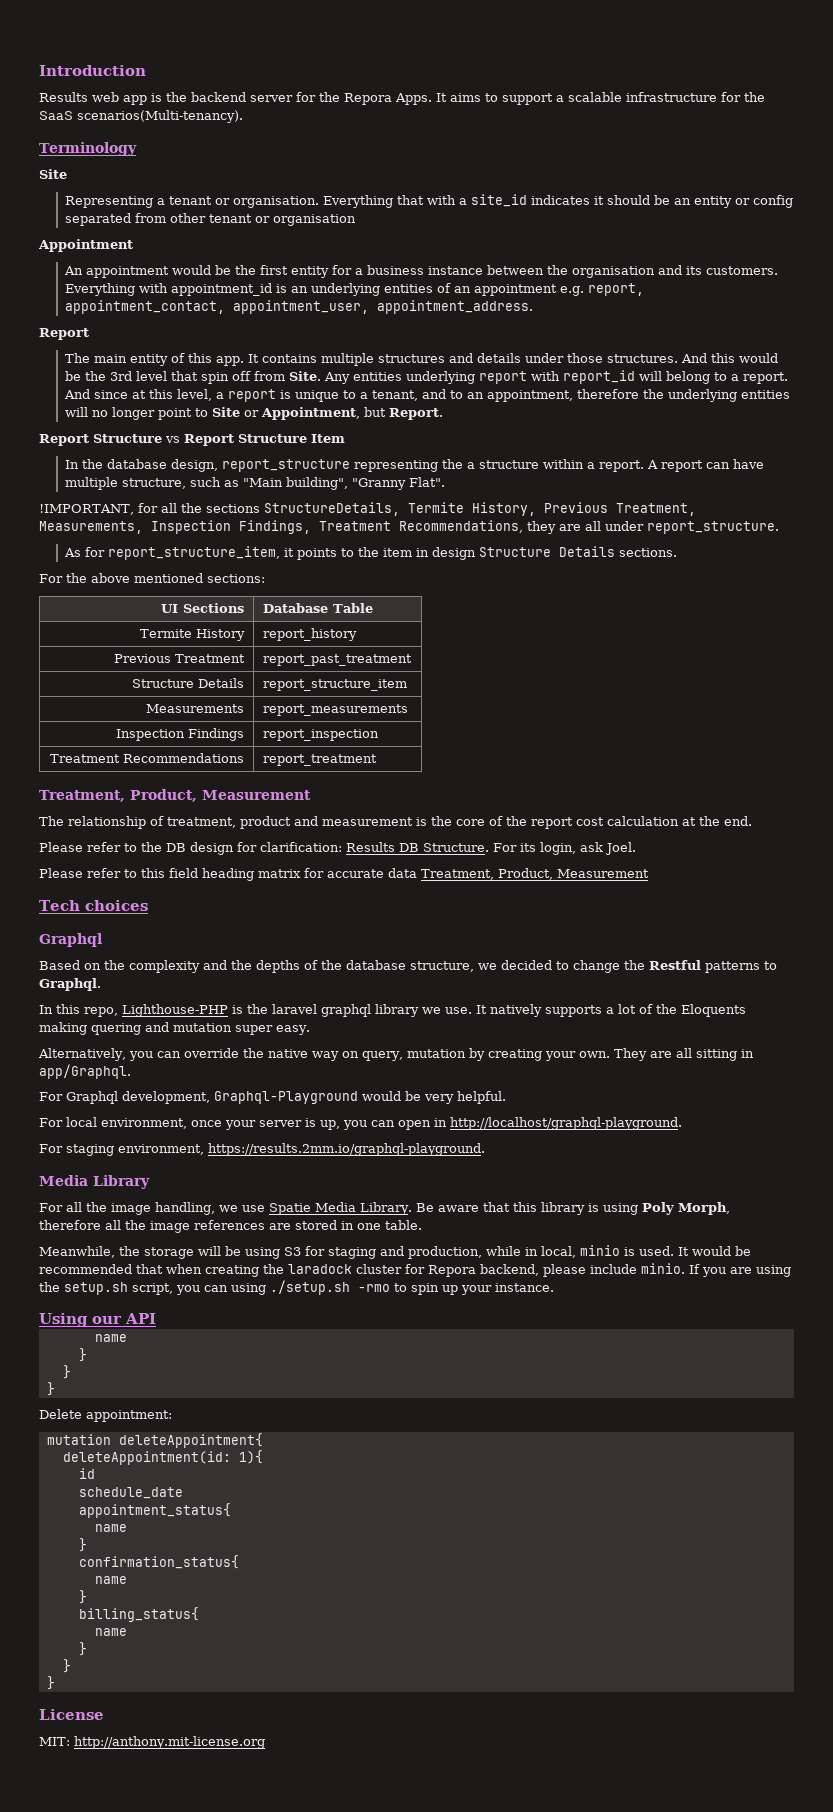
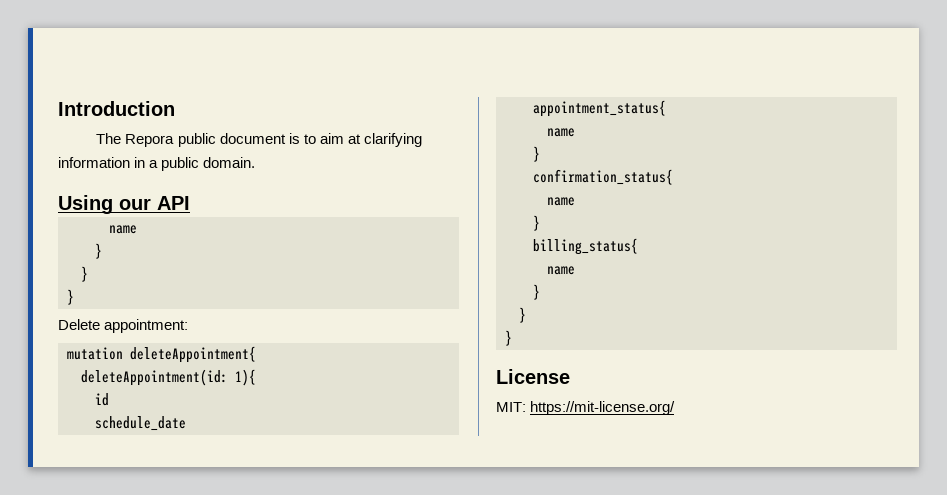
- Results web app is the backend server for the Repora Apps. It aims to support a scalable infrastructure for the SaaS scenarios(Multi-tenancy).
- Terminology
- Site
- Representing a tenant or organisation. Everything that with a site_id indicates it should be an entity or config separated from other tenant or organisation
- Appointment
- An appointment would be the first entity for a business instance between the organisation and its customers. Everything with appointment_id is an underlying entities of an appointment e.g. report, appointment_contact, appointment_user, appointment_address.
- Report
- The main entity of this app. It contains multiple structures and details under those structures. And this would be the 3rd level that spin off from Site. Any entities underlying report with report_id will belong to a report. And since at this level, a report is unique to a tenant, and to an appointment, therefore the underlying entities will no longer point to Site or Appointment, but Report.
- Report Structure vs Report Structure Item
- In the database design, report_structure representing the a structure within a report. A report can have multiple structure, such as "Main building", "Granny Flat".
- !IMPORTANT, for all the sections StructureDetails, Termite History, Previous Treatment, Measurements, Inspection Findings, Treatment Recommendations, they are all under report_structure.
- As for report_structure_item, it points to the item in design Structure Details sections.
- For the above mentioned sections:
- UI Sections | Database Table
- Termite History | report_history
- Previous Treatment | report_past_treatment
- Structure Details | report_structure_item
- Measurements | report_measurements
- Inspection Findings | report_inspection
- Treatment Recommendations | report_treatment
- Treatment, Product, Measurement
- The relationship of treatment, product and measurement is the core of the report cost calculation at the end.
- Please refer to the DB design for clarification: Results DB Structure. For its login, ask Joel.
- Please refer to this field heading matrix for accurate data Treatment, Product, Measurement
- Tech choices
- Graphql
- Based on the complexity and the depths of the database structure, we decided to change the Restful patterns to Graphql.
- In this repo, Lighthouse-PHP is the laravel graphql library we use. It natively supports a lot of the Eloquents making quering and mutation super easy.
- Alternatively, you can override the native way on query, mutation by creating your own. They are all sitting in app/Graphql.
- For Graphql development, Graphql-Playground would be very helpful.
- For local environment, once your server is up, you can open in http://localhost/graphql-playground.
- For staging environment, https://results.2mm.io/graphql-playground.
- Media Library
- For all the image handling, we use Spatie Media Library. Be aware that this library is using Poly Morph, therefore all the image references are stored in one table.
- Meanwhile, the storage will be using S3 for staging and production, while in local, minio is used. It would be recommended that when creating the laradock cluster for Repora backend, please include minio. If you are using the setup.sh script, you can using ./setup.sh -rmo to spin up your instance.
+ The Repora public document is to aim at clarifying information in a public domain.
- MIT: http://anthony.mit-license.org
+ MIT: https://mit-license.org/

